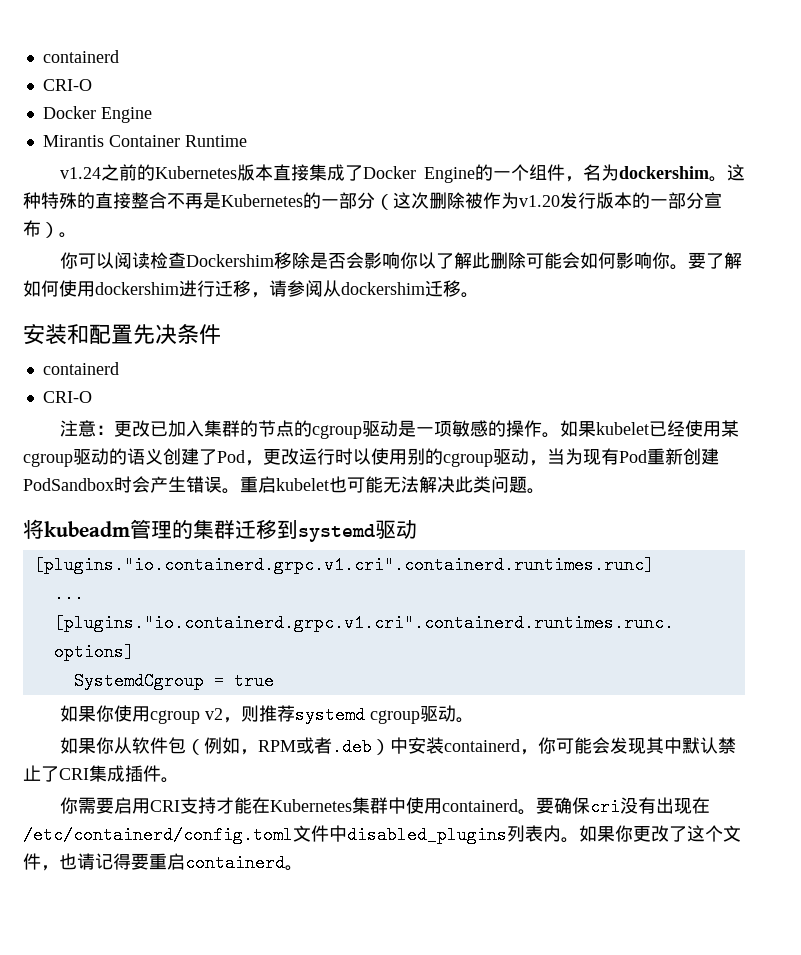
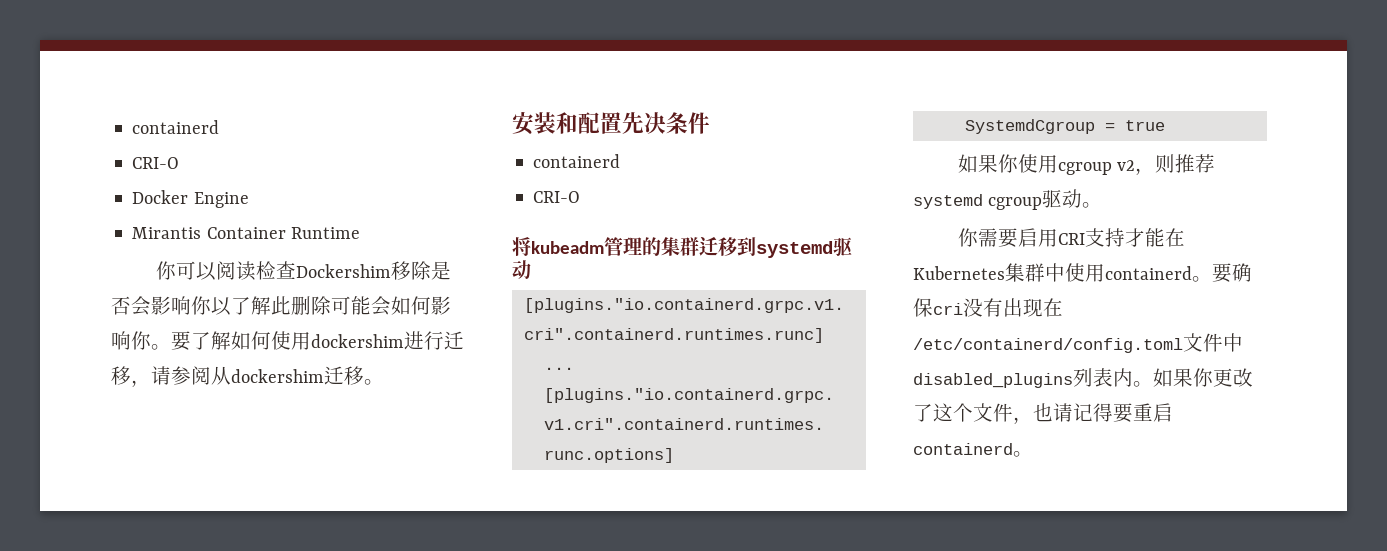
- v1.24之前的Kubernetes版本直接集成了Docker Engine的一个组件，名为dockershim。这种特殊的直接整合不再是Kubernetes的一部分（这次删除被作为v1.20发行版本的一部分宣布）。
- 注意：更改已加入集群的节点的cgroup驱动是一项敏感的操作。如果kubelet已经使用某cgroup驱动的语义创建了Pod，更改运行时以使用别的cgroup驱动，当为现有Pod重新创建PodSandbox时会产生错误。重启kubelet也可能无法解决此类问题。
- 如果你从软件包（例如，RPM或者.deb）中安装containerd，你可能会发现其中默认禁止了CRI集成插件。

